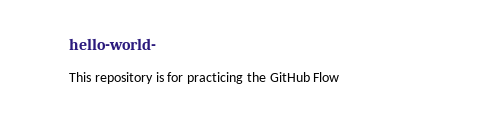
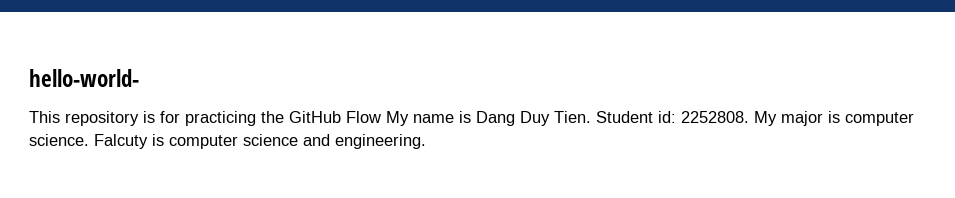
- This repository is for practicing the GitHub Flow
+ This repository is for practicing the GitHub Flow My name is Dang Duy Tien. Student id: 2252808. My major is computer science. Falcuty is computer science and engineering.

